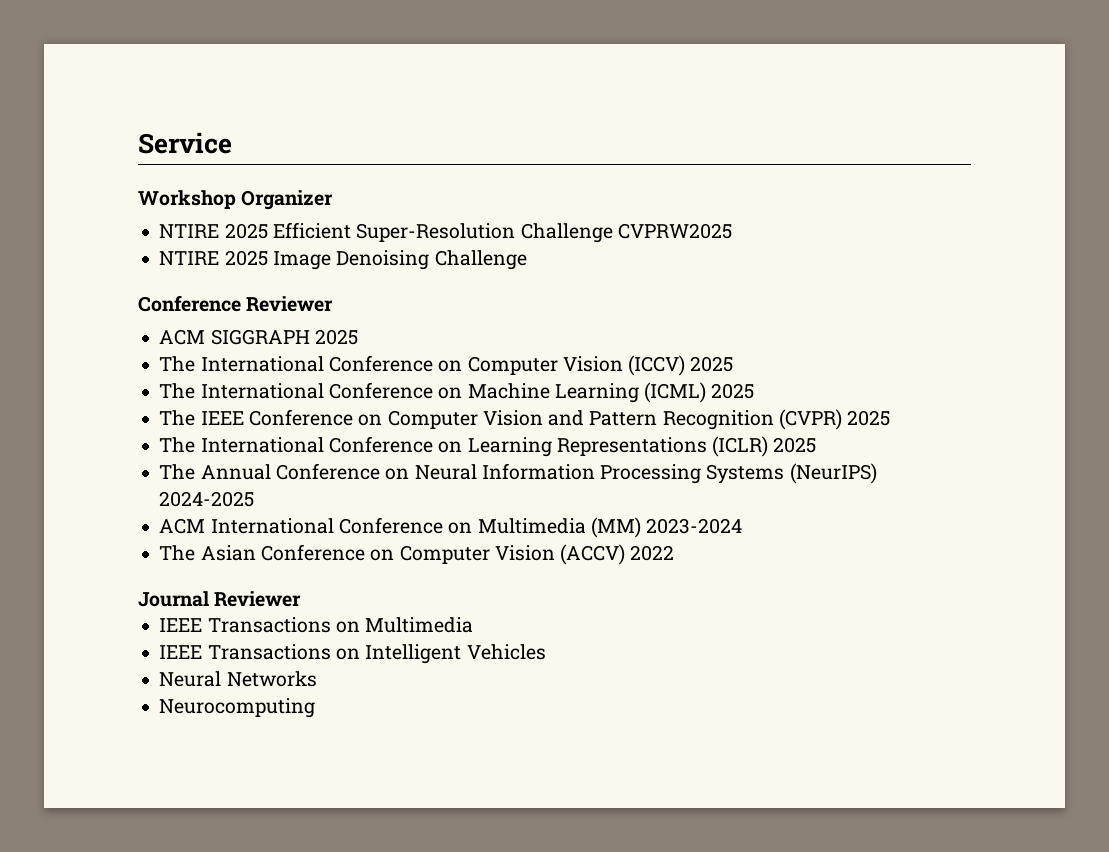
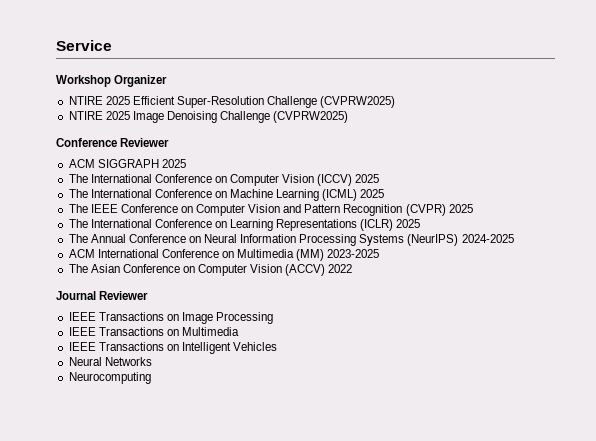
- NTIRE 2025 Efficient Super-Resolution Challenge CVPRW2025
+ NTIRE 2025 Efficient Super-Resolution Challenge (CVPRW2025)
- NTIRE 2025 Image Denoising Challenge
+ NTIRE 2025 Image Denoising Challenge (CVPRW2025)
- ACM International Conference on Multimedia (MM) 2023-2024
+ ACM International Conference on Multimedia (MM) 2023-2025
+ IEEE Transactions on Image Processing

